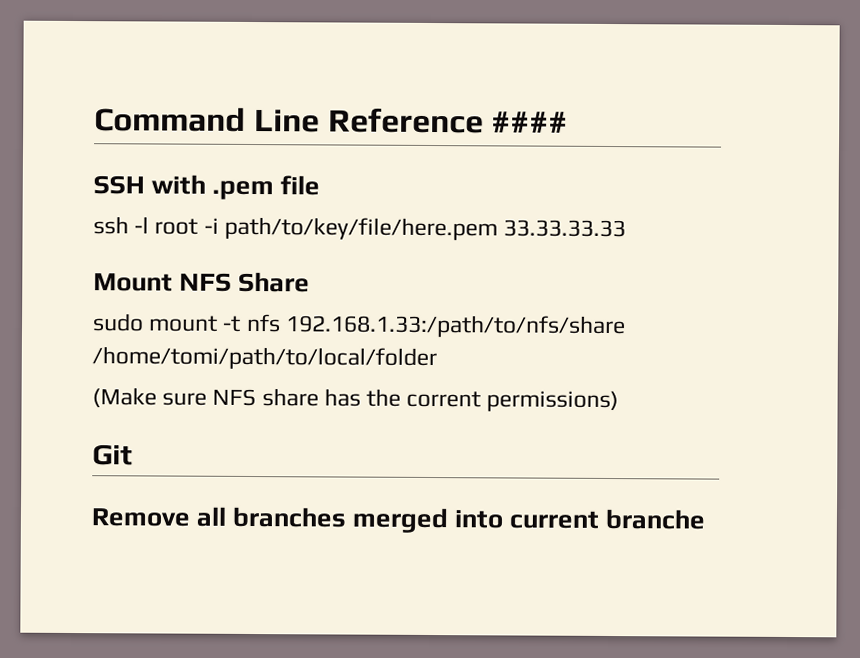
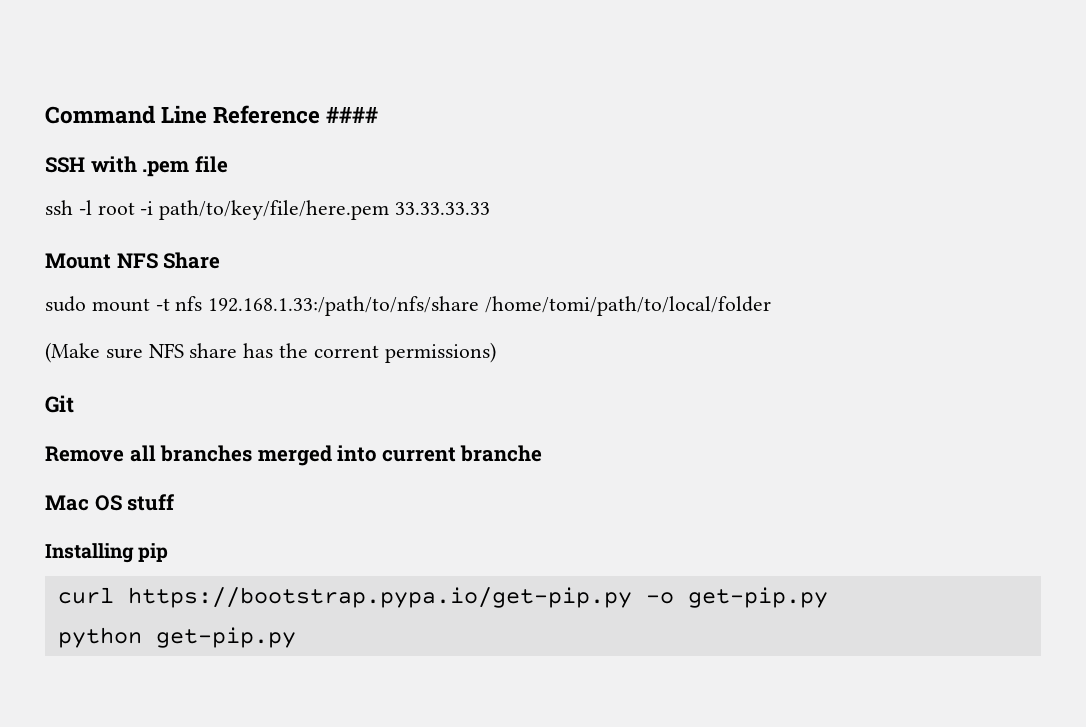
+ Mac OS stuff
+ Installing pip
+ curl https://bootstrap.pypa.io/get-pip.py -o get-pip.py
+ python get-pip.py

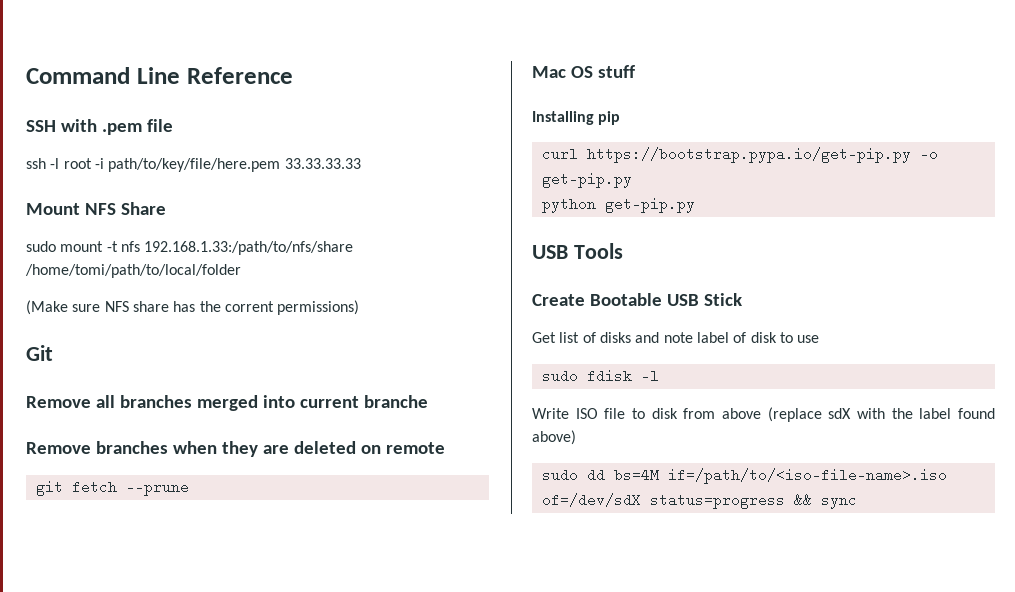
- Command Line Reference ####
+ Command Line Reference
+ Remove branches when they are deleted on remote
+ git fetch --prune
+ USB Tools
+ Create Bootable USB Stick
+ Get list of disks and note label of disk to use
+ sudo fdisk -l
+ Write ISO file to disk from above (replace sdX with the label found above)
+ sudo dd bs=4M if=/path/to/<iso-file-name>.iso of=/dev/sdX status=progress && sync

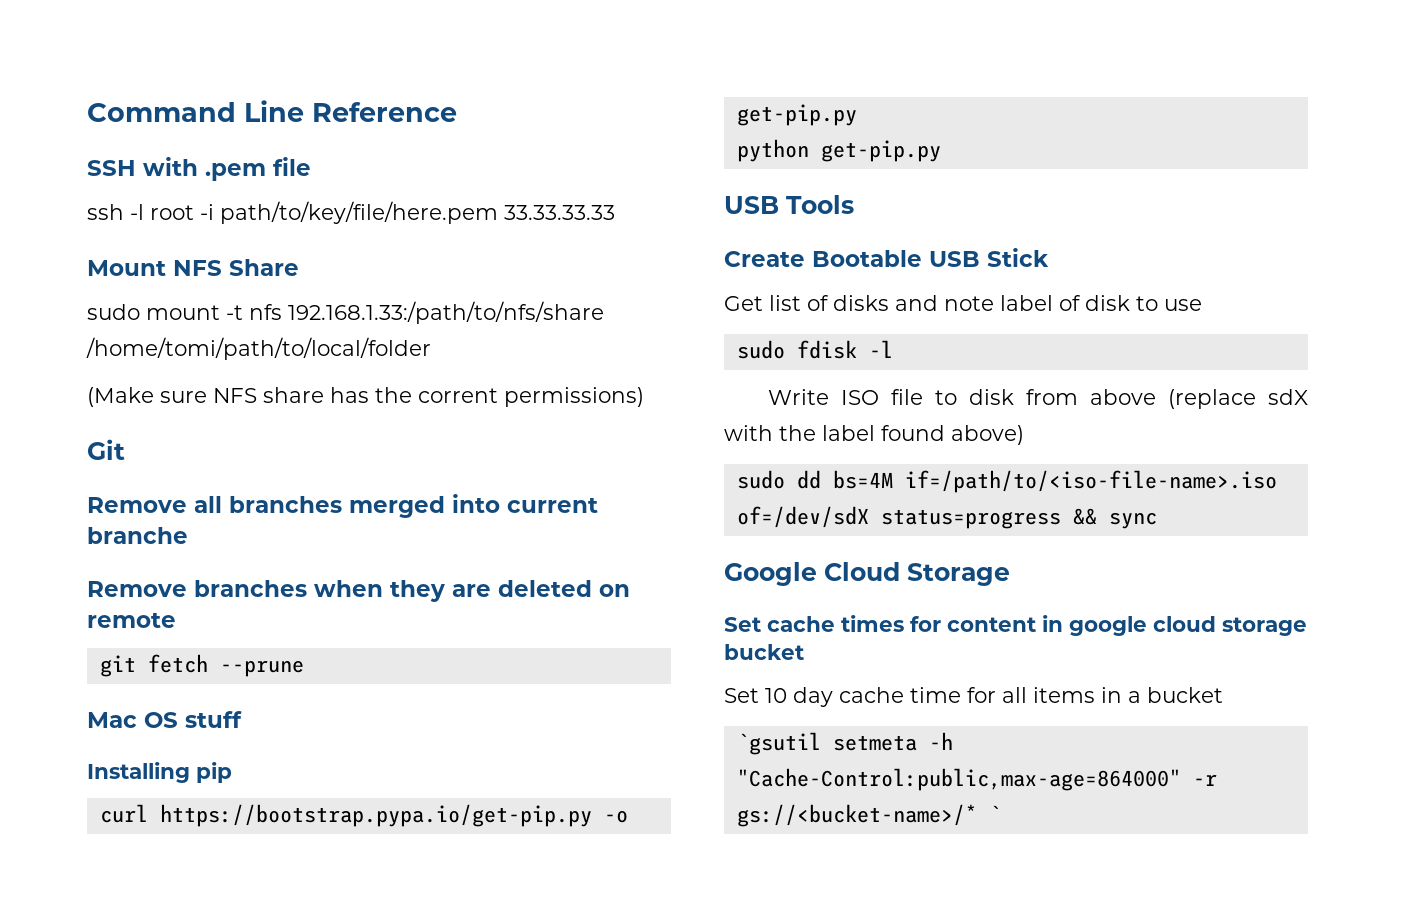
+ Google Cloud Storage
+ Set cache times for content in google cloud storage bucket
+ Set 10 day cache time for all items in a bucket
+ `gsutil setmeta -h "Cache-Control:public,max-age=864000" -r gs://<bucket-name>/* `

